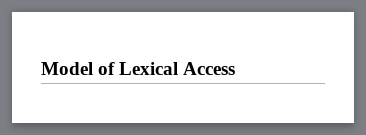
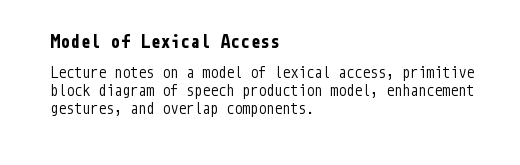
+ Lecture notes on a model of lexical access, primitive block diagram of speech production model, enhancement gestures, and overlap components.

